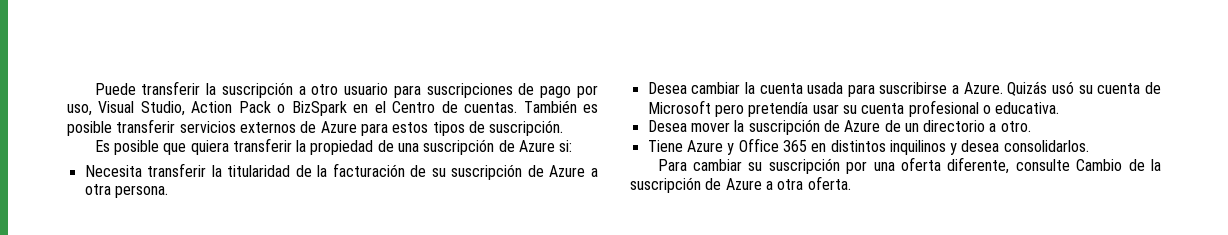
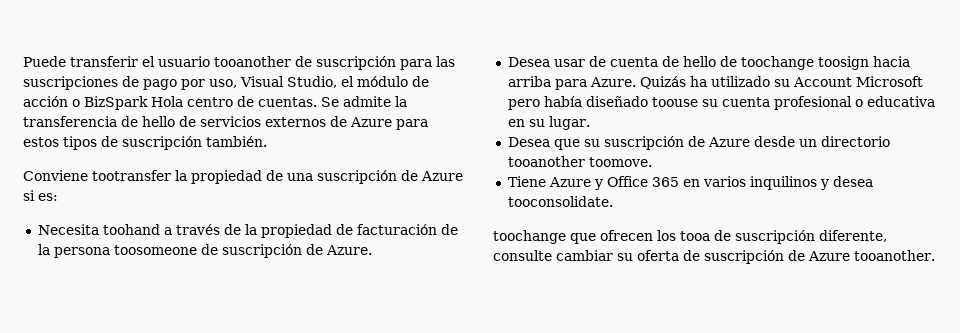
- Puede transferir la suscripción a otro usuario para suscripciones de pago por uso, Visual Studio, Action Pack o BizSpark en el Centro de cuentas. También es posible transferir servicios externos de Azure para estos tipos de suscripción.
- Es posible que quiera transferir la propiedad de una suscripción de Azure si:
+ Puede transferir el usuario tooanother de suscripción para las suscripciones de pago por uso, Visual Studio, el módulo de acción o BizSpark Hola centro de cuentas. Se admite la transferencia de hello de servicios externos de Azure para estos tipos de suscripción también.
+ Conviene tootransfer la propiedad de una suscripción de Azure si es:
- Necesita transferir la titularidad de la facturación de su suscripción de Azure a otra persona.
- Desea cambiar la cuenta usada para suscribirse a Azure. Quizás usó su cuenta de Microsoft pero pretendía usar su cuenta profesional o educativa.
- Desea mover la suscripción de Azure de un directorio a otro.
+ Necesita toohand a través de la propiedad de facturación de la persona toosomeone de suscripción de Azure.
+ Desea usar de cuenta de hello de toochange toosign hacia arriba para Azure. Quizás ha utilizado su Account Microsoft pero había diseñado toouse su cuenta profesional o educativa en su lugar.
+ Desea que su suscripción de Azure desde un directorio tooanother toomove.
- Tiene Azure y Office 365 en distintos inquilinos y desea consolidarlos.
- Para cambiar su suscripción por una oferta diferente, consulte Cambio de la suscripción de Azure a otra oferta.
+ Tiene Azure y Office 365 en varios inquilinos y desea tooconsolidate.
+ toochange que ofrecen los tooa de suscripción diferente, consulte cambiar su oferta de suscripción de Azure tooanother.

